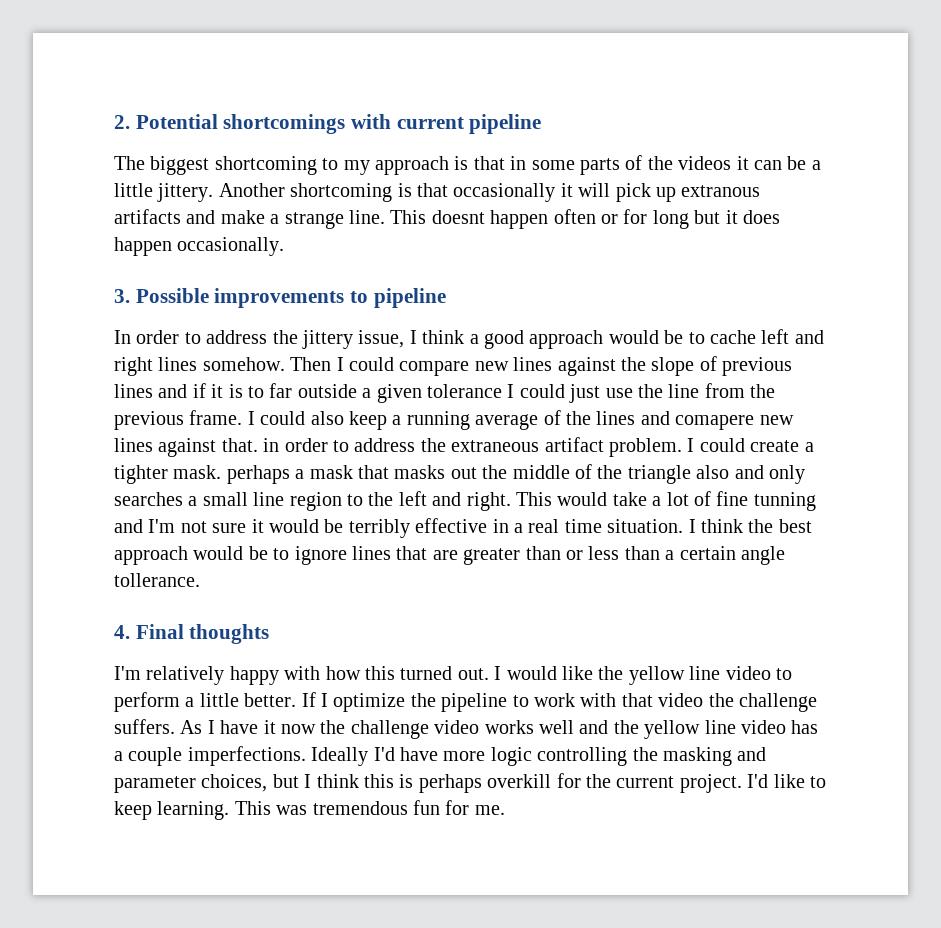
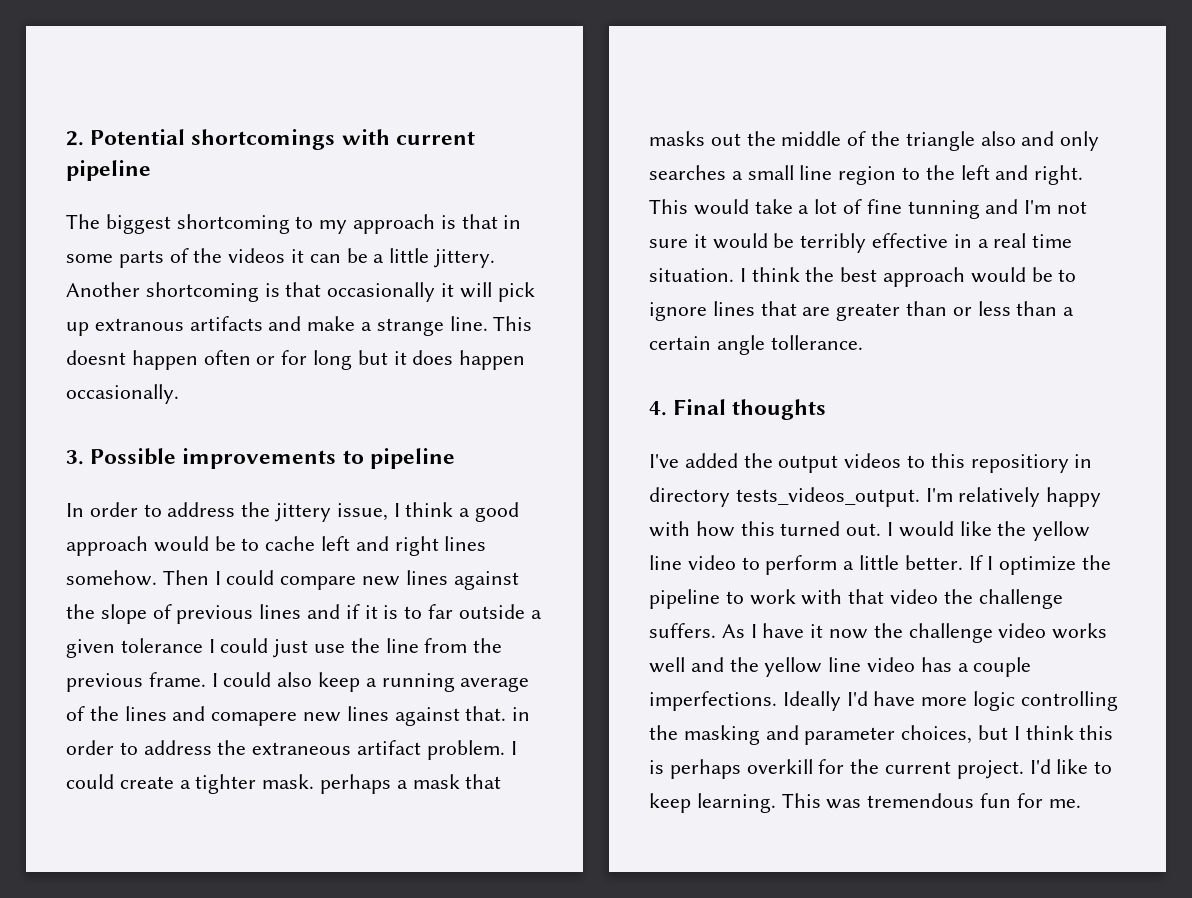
+ I've added the output videos to this repositiory in directory tests_videos_output.

